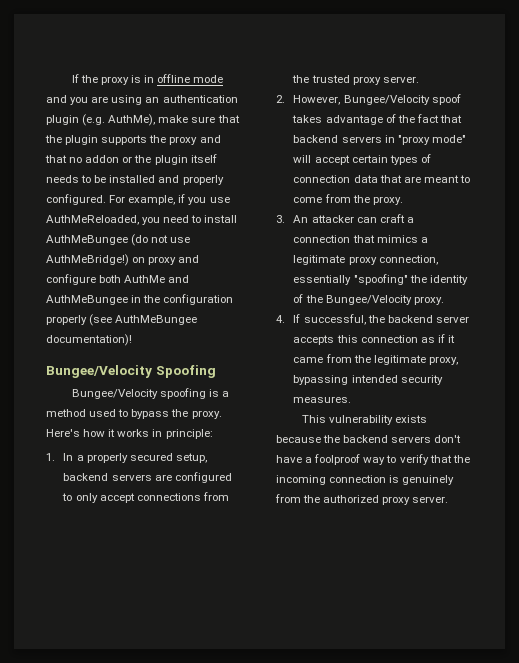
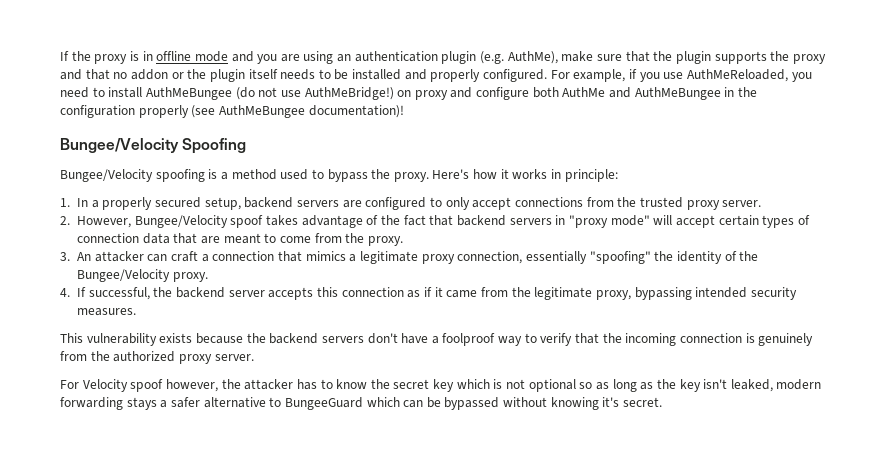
+ For Velocity spoof however, the attacker has to know the secret key which is not optional so as long as the key isn't leaked, modern forwarding stays a safer alternative to BungeeGuard which can be bypassed without knowing it's secret.

